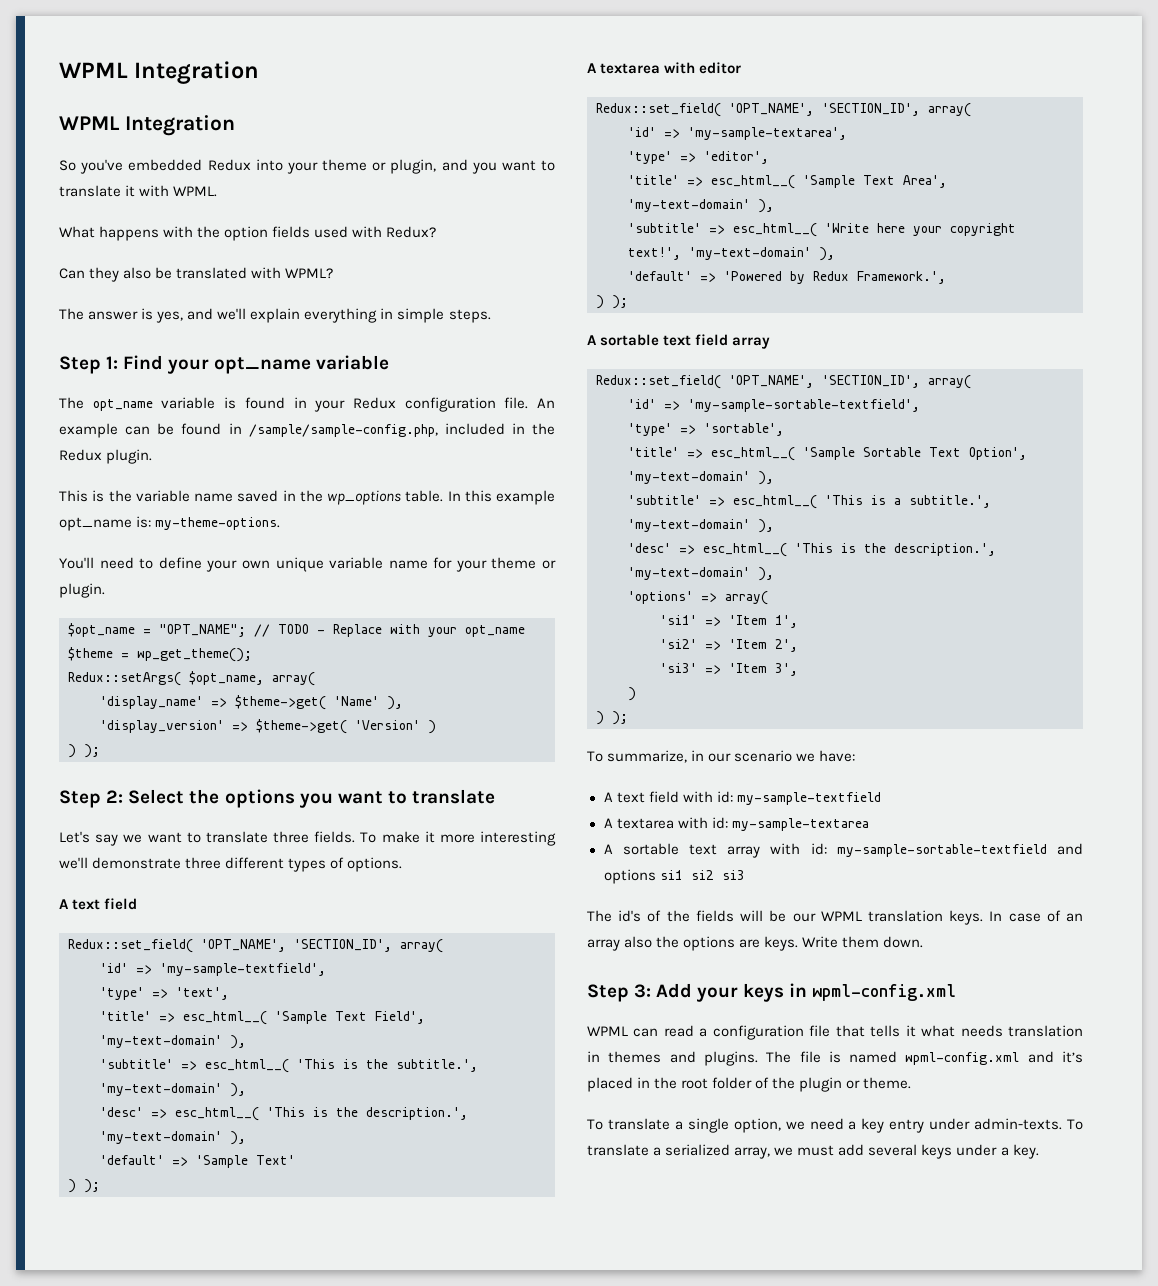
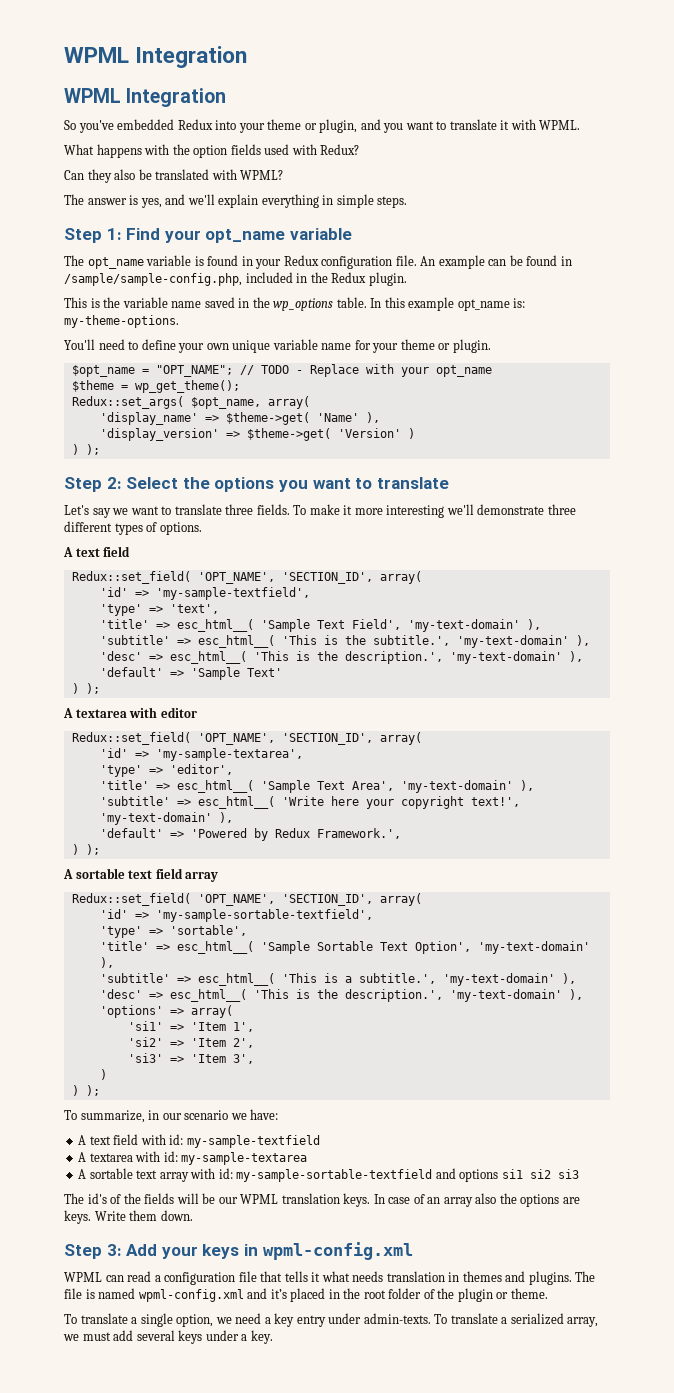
- Redux::setArgs( $opt_name, array(
+ Redux::set_args( $opt_name, array(

